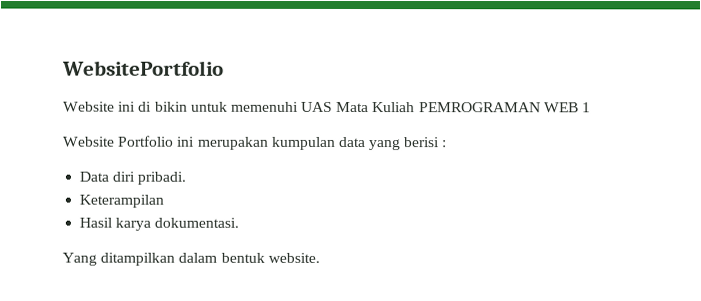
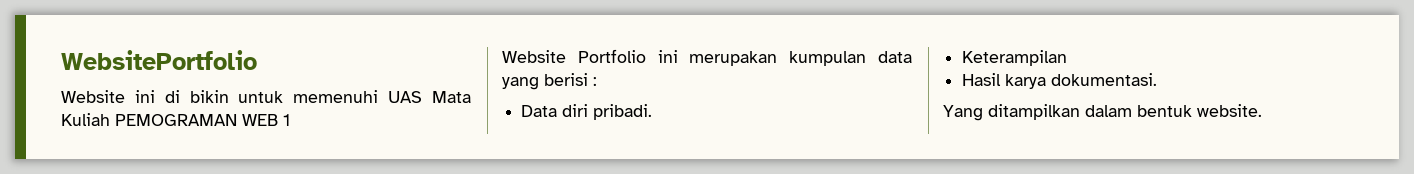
- Website ini di bikin untuk memenuhi UAS Mata Kuliah PEMROGRAMAN WEB 1
+ Website ini di bikin untuk memenuhi UAS Mata Kuliah PEMOGRAMAN WEB 1

